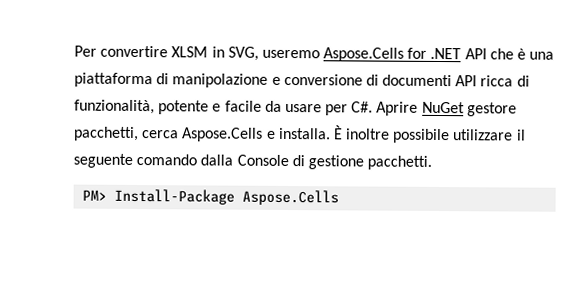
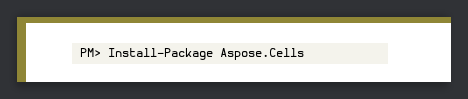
- Per convertire XLSM in SVG, useremo Aspose.Cells for .NET API che è una piattaforma di manipolazione e conversione di documenti API ricca di funzionalità, potente e facile da usare per C#. Aprire NuGet gestore pacchetti, cerca Aspose.Cells e installa. È inoltre possibile utilizzare il seguente comando dalla Console di gestione pacchetti.

